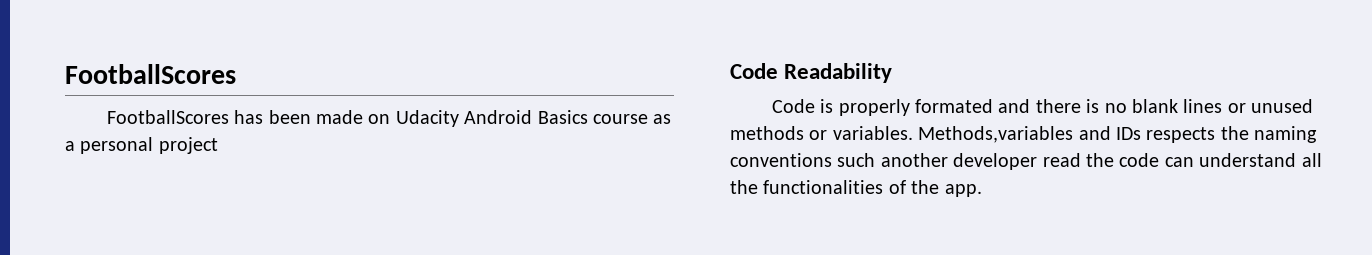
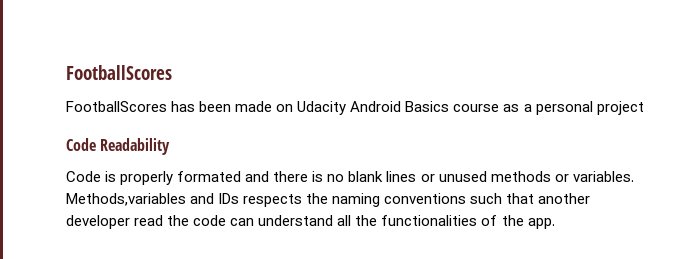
- Methods,variables and IDs respects the naming conventions such another developer read the code can understand all the functionalities of the app.
+ Methods,variables and IDs respects the naming conventions such that another developer read the code can understand all the functionalities of the app.

